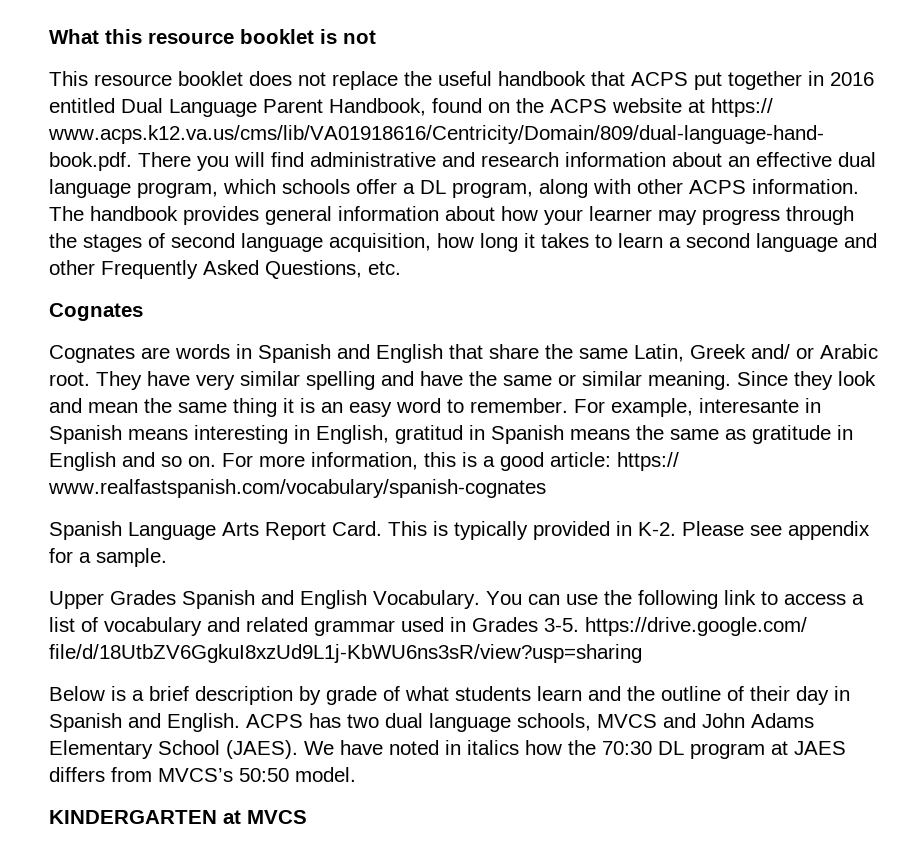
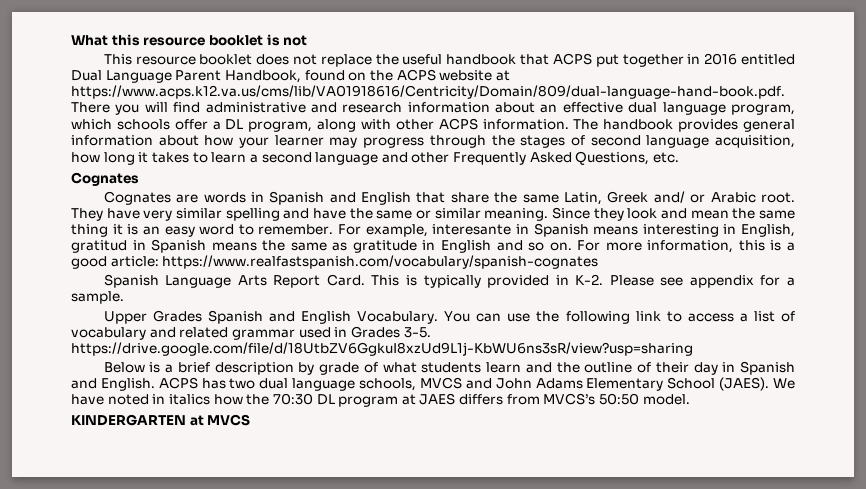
- This resource booklet does not replace the useful handbook that ACPS put together in 2016 entitled Dual Language Parent Handbook, found on the ACPS website at https:// www.acps.k12.va.us/cms/lib/VA01918616/Centricity/Domain/809/dual-language-hand- book.pdf. There you will find administrative and research information about an effective dual language program, which schools offer a DL program, along with other ACPS information.
+ This resource booklet does not replace the useful handbook that ACPS put together in 2016 entitled Dual Language Parent Handbook, found on the ACPS website at https://www.acps.k12.va.us/cms/lib/VA01918616/Centricity/Domain/809/dual-language-hand-book.pdf. There you will find administrative and research information about an effective dual language program, which schools offer a DL program, along with other ACPS information.
- For more information, this is a good article: https:// www.realfastspanish.com/vocabulary/spanish-cognates
+ For more information, this is a good article: https://www.realfastspanish.com/vocabulary/spanish-cognates
- You can use the following link to access a list of vocabulary and related grammar used in Grades 3-5. https://drive.google.com/ file/d/18UtbZV6GgkuI8xzUd9L1j-KbWU6ns3sR/view?usp=sharing
+ You can use the following link to access a list of vocabulary and related grammar used in Grades 3-5. https://drive.google.com/file/d/18UtbZV6GgkuI8xzUd9L1j-KbWU6ns3sR/view?usp=sharing

